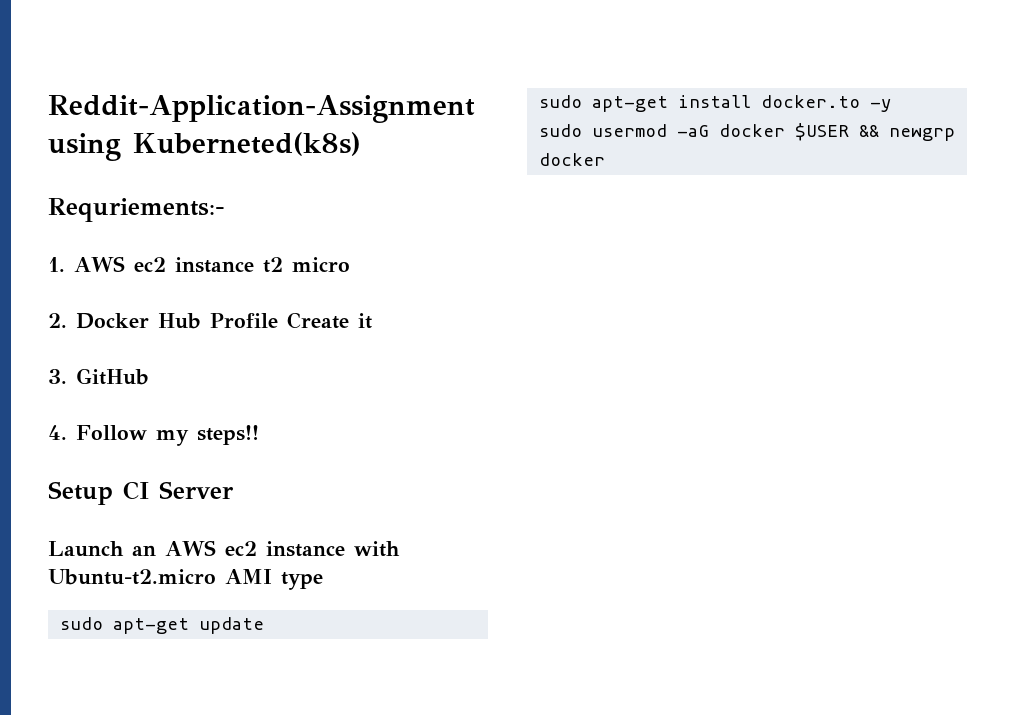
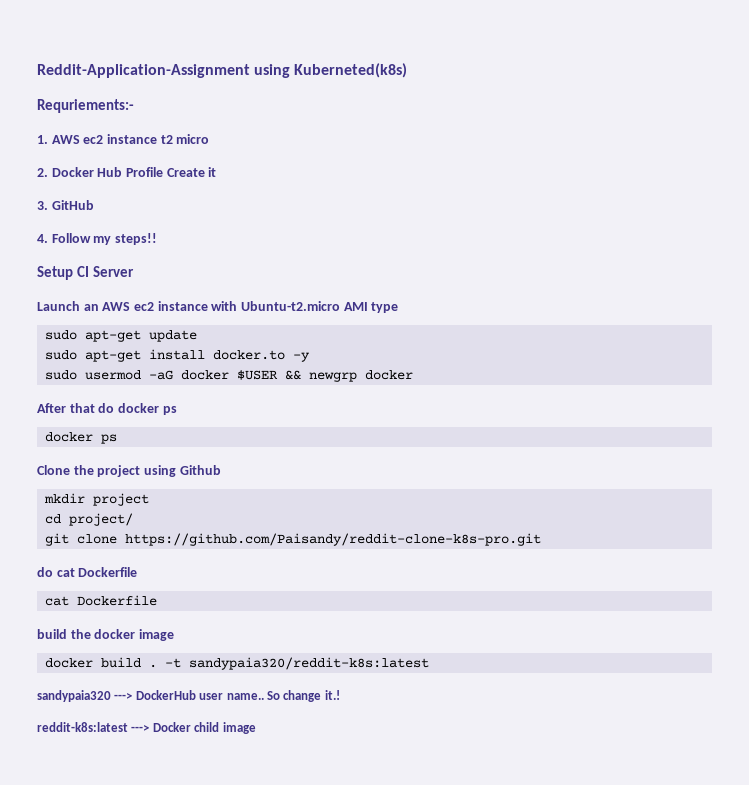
+ After that do docker ps
+ docker ps
+ Clone the project using Github
+ mkdir project
+ cd project/
+ git clone https://github.com/Paisandy/reddit-clone-k8s-pro.git
+ do cat Dockerfile
+ cat Dockerfile
+ build the docker image
+ docker build . -t sandypaia320/reddit-k8s:latest
+ sandypaia320 ---> DockerHub user name.. So change it.!
+ reddit-k8s:latest ---> Docker child image

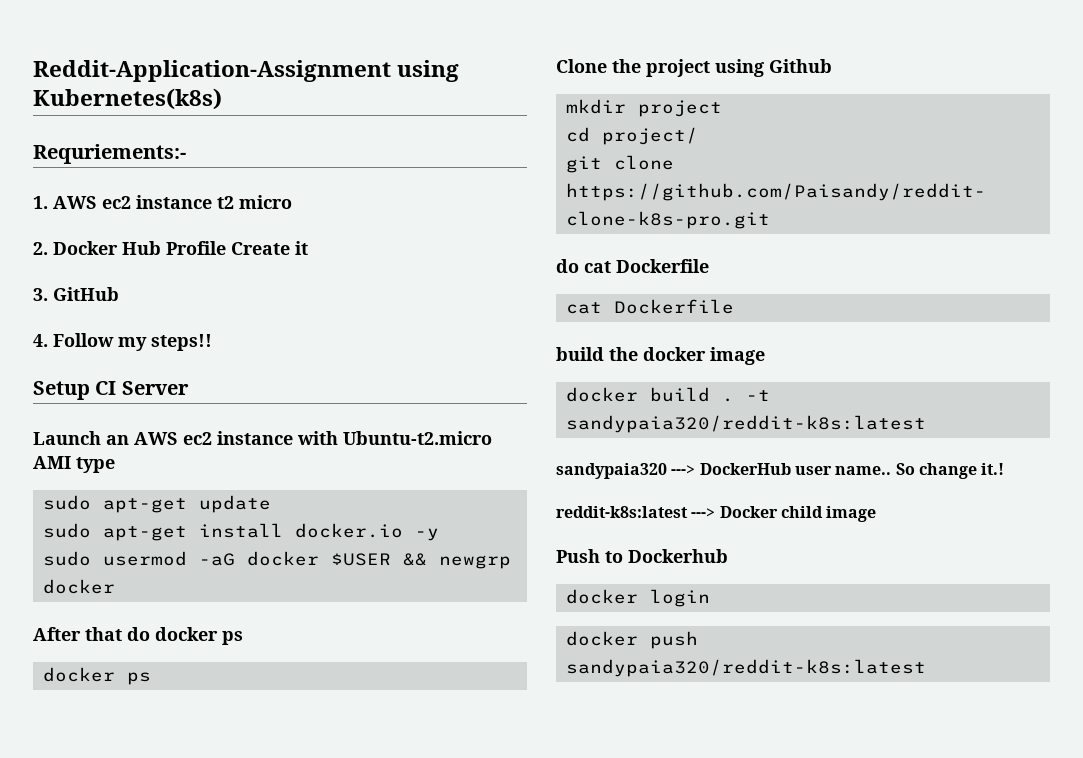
- Reddit-Application-Assignment using Kuberneted(k8s)
+ Reddit-Application-Assignment using Kubernetes(k8s)
- sudo apt-get install docker.to -y
+ sudo apt-get install docker.io -y
+ Push to Dockerhub
+ docker login
+ docker push sandypaia320/reddit-k8s:latest

